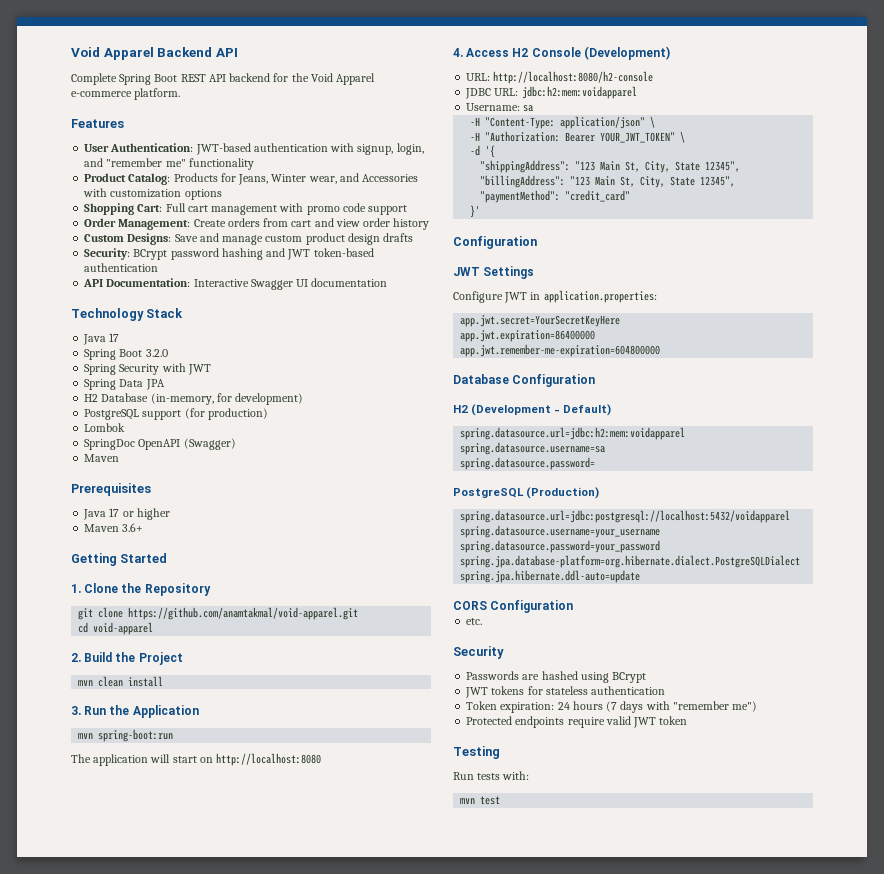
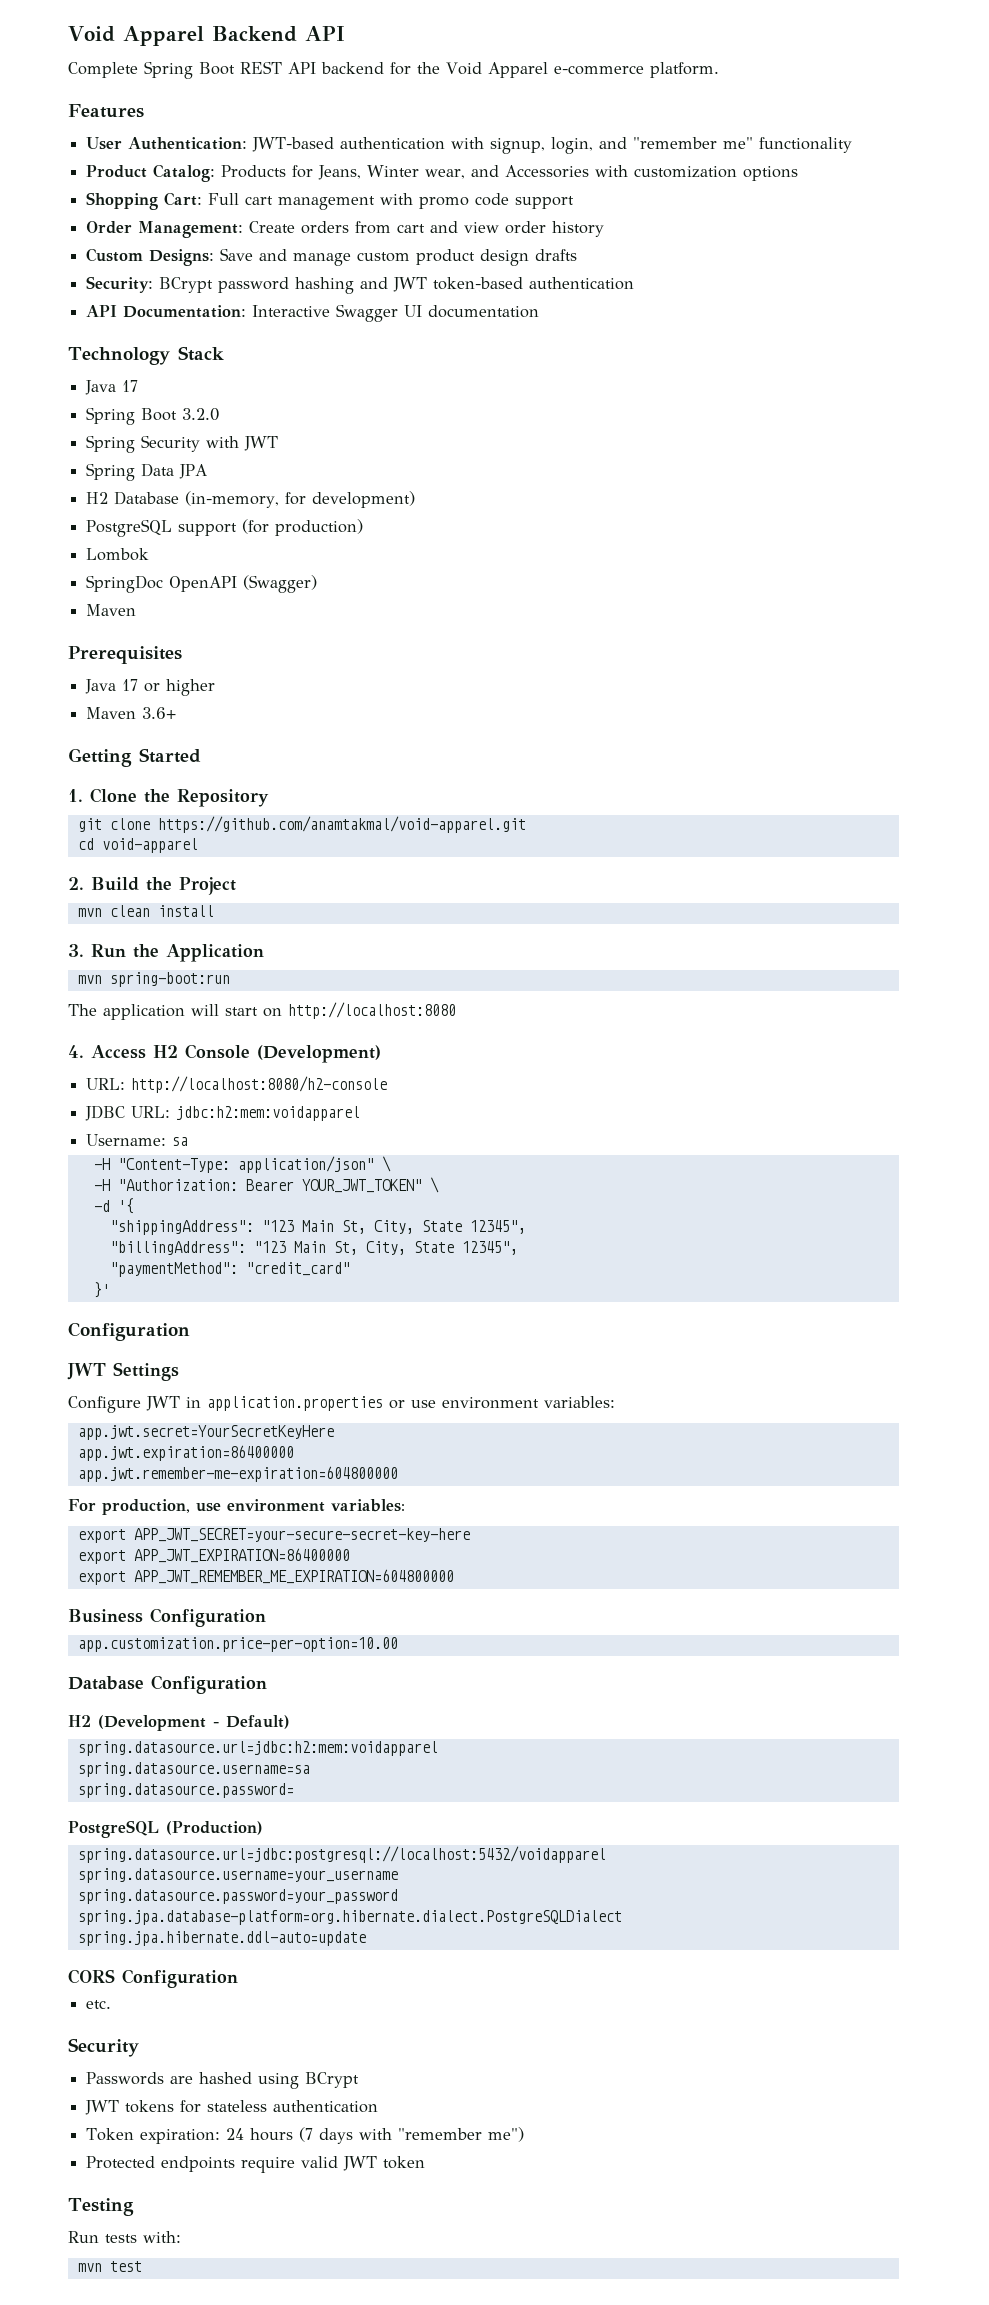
- Configure JWT in application.properties:
+ Configure JWT in application.properties or use environment variables:
  app.jwt.secret=YourSecretKeyHere
  app.jwt.expiration=86400000
  app.jwt.remember-me-expiration=604800000
+ For production, use environment variables:
+ export APP_JWT_SECRET=your-secure-secret-key-here
+ export APP_JWT_EXPIRATION=86400000
+ export APP_JWT_REMEMBER_ME_EXPIRATION=604800000
+ Business Configuration
+ app.customization.price-per-option=10.00

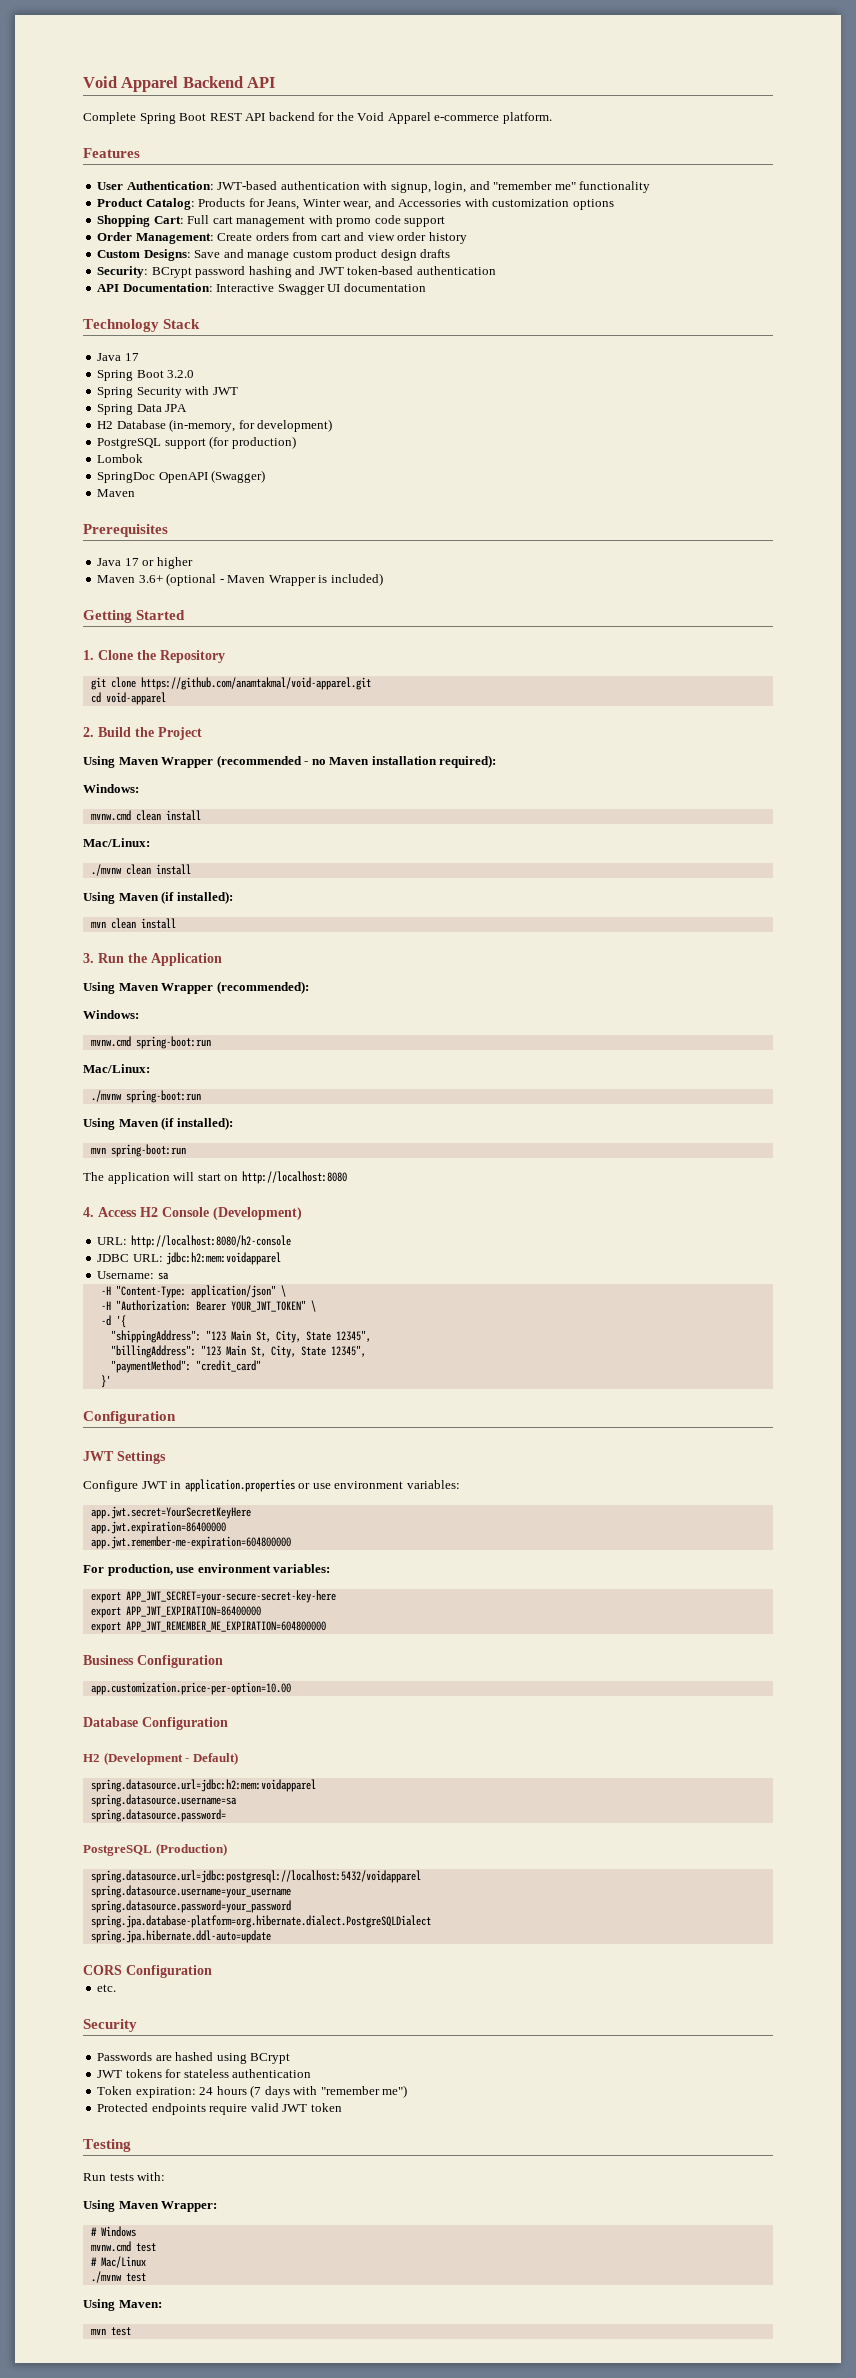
- Maven 3.6+
+ Maven 3.6+ (optional - Maven Wrapper is included)
+ Using Maven Wrapper (recommended - no Maven installation required):
+ Windows:
+ mvnw.cmd clean install
+ Mac/Linux:
+ ./mvnw clean install
+ Using Maven (if installed):
+ Using Maven Wrapper (recommended):
+ Windows:
+ mvnw.cmd spring-boot:run
+ Mac/Linux:
+ ./mvnw spring-boot:run
+ Using Maven (if installed):
+ Using Maven Wrapper:
+ # Windows
+ mvnw.cmd test
+ # Mac/Linux
+ ./mvnw test
+ Using Maven:

